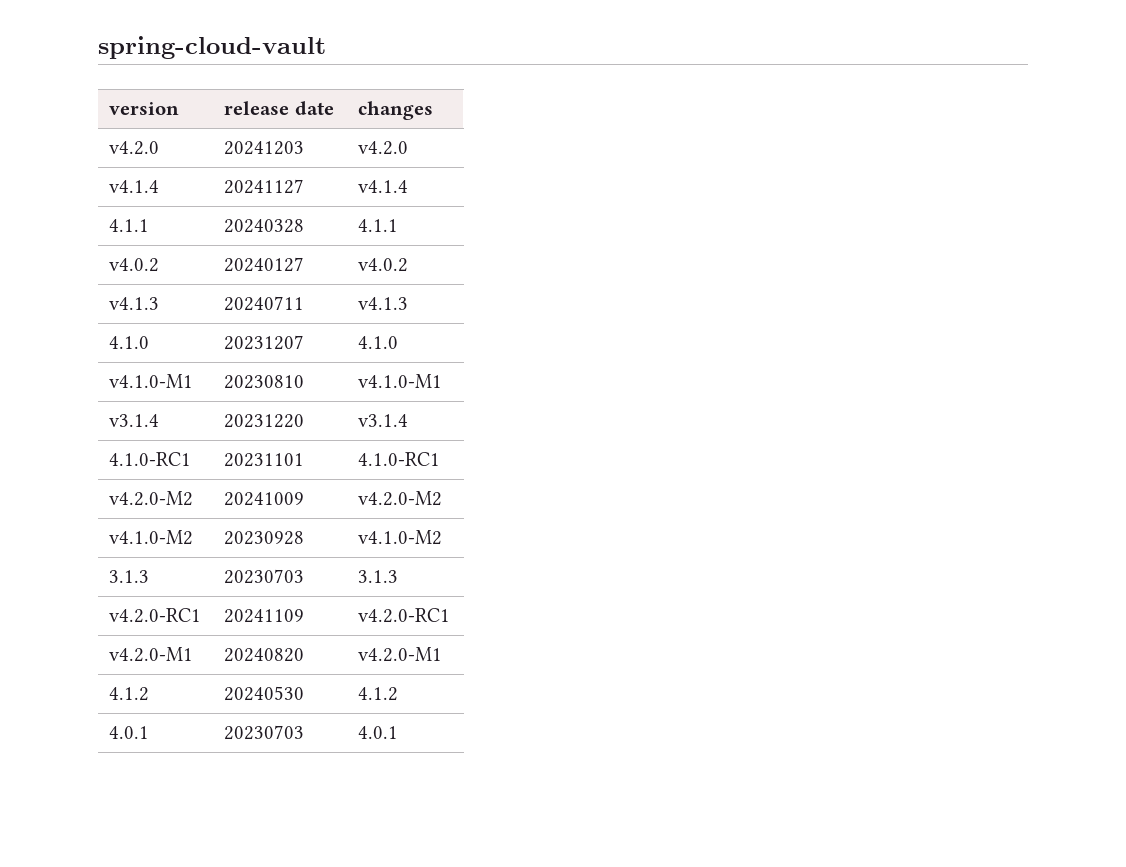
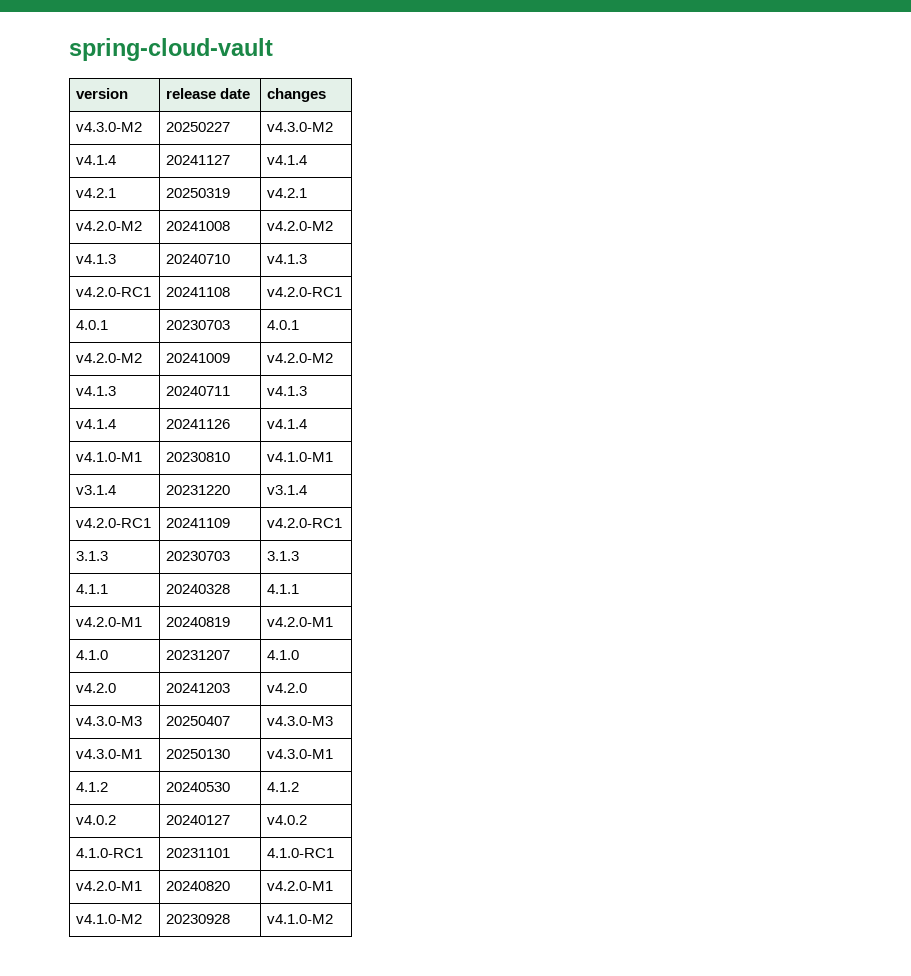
- v4.2.0 | 20241203 | v4.2.0
+ v4.3.0-M2 | 20250227 | v4.3.0-M2
- 4.1.1 | 20240328 | 4.1.1
- v4.0.2 | 20240127 | v4.0.2
+ v4.2.1 | 20250319 | v4.2.1
+ v4.2.0-M2 | 20241008 | v4.2.0-M2
+ v4.1.3 | 20240710 | v4.1.3
+ v4.2.0-RC1 | 20241108 | v4.2.0-RC1
+ 4.0.1 | 20230703 | 4.0.1
+ v4.2.0-M2 | 20241009 | v4.2.0-M2
- 4.1.0 | 20231207 | 4.1.0
+ v4.1.4 | 20241126 | v4.1.4
+ v4.2.0-RC1 | 20241109 | v4.2.0-RC1
+ 3.1.3 | 20230703 | 3.1.3
+ 4.1.1 | 20240328 | 4.1.1
+ v4.2.0-M1 | 20240819 | v4.2.0-M1
+ 4.1.0 | 20231207 | 4.1.0
+ v4.2.0 | 20241203 | v4.2.0
+ v4.3.0-M3 | 20250407 | v4.3.0-M3
+ v4.3.0-M1 | 20250130 | v4.3.0-M1
+ 4.1.2 | 20240530 | 4.1.2
+ v4.0.2 | 20240127 | v4.0.2
  4.1.0-RC1 | 20231101 | 4.1.0-RC1
- v4.2.0-M2 | 20241009 | v4.2.0-M2
+ v4.2.0-M1 | 20240820 | v4.2.0-M1
  v4.1.0-M2 | 20230928 | v4.1.0-M2
- 3.1.3 | 20230703 | 3.1.3
- v4.2.0-RC1 | 20241109 | v4.2.0-RC1
- v4.2.0-M1 | 20240820 | v4.2.0-M1
- 4.1.2 | 20240530 | 4.1.2
- 4.0.1 | 20230703 | 4.0.1

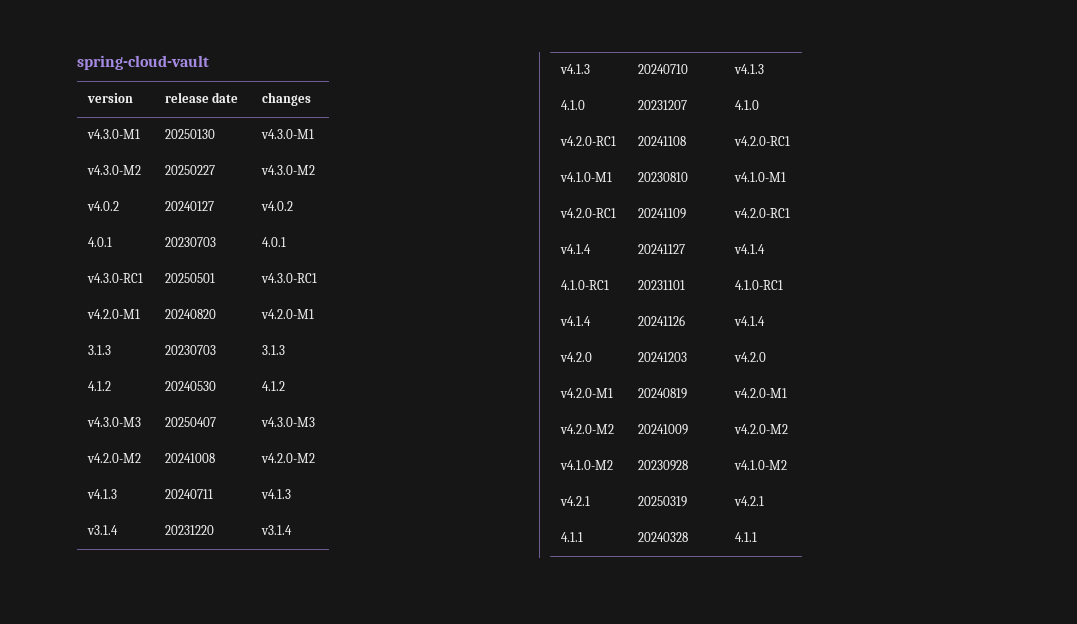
+ v4.3.0-M1 | 20250130 | v4.3.0-M1
- v4.1.4 | 20241127 | v4.1.4
- v4.2.1 | 20250319 | v4.2.1
+ v4.0.2 | 20240127 | v4.0.2
+ 4.0.1 | 20230703 | 4.0.1
+ v4.3.0-RC1 | 20250501 | v4.3.0-RC1
+ v4.2.0-M1 | 20240820 | v4.2.0-M1
+ 3.1.3 | 20230703 | 3.1.3
+ 4.1.2 | 20240530 | 4.1.2
+ v4.3.0-M3 | 20250407 | v4.3.0-M3
  v4.2.0-M2 | 20241008 | v4.2.0-M2
+ v4.1.3 | 20240711 | v4.1.3
+ v3.1.4 | 20231220 | v3.1.4
+ 4.1.0 | 20231207 | 4.1.0
- 4.0.1 | 20230703 | 4.0.1
+ v4.1.0-M1 | 20230810 | v4.1.0-M1
+ v4.2.0-RC1 | 20241109 | v4.2.0-RC1
+ v4.1.4 | 20241127 | v4.1.4
+ 4.1.0-RC1 | 20231101 | 4.1.0-RC1
+ v4.1.4 | 20241126 | v4.1.4
+ v4.2.0 | 20241203 | v4.2.0
+ v4.2.0-M1 | 20240819 | v4.2.0-M1
  v4.2.0-M2 | 20241009 | v4.2.0-M2
- v4.1.3 | 20240711 | v4.1.3
- v4.1.4 | 20241126 | v4.1.4
- v4.1.0-M1 | 20230810 | v4.1.0-M1
- v3.1.4 | 20231220 | v3.1.4
- v4.2.0-RC1 | 20241109 | v4.2.0-RC1
- 3.1.3 | 20230703 | 3.1.3
+ v4.1.0-M2 | 20230928 | v4.1.0-M2
+ v4.2.1 | 20250319 | v4.2.1
  4.1.1 | 20240328 | 4.1.1
- v4.2.0-M1 | 20240819 | v4.2.0-M1
- 4.1.0 | 20231207 | 4.1.0
- v4.2.0 | 20241203 | v4.2.0
- v4.3.0-M3 | 20250407 | v4.3.0-M3
- v4.3.0-M1 | 20250130 | v4.3.0-M1
- 4.1.2 | 20240530 | 4.1.2
- v4.0.2 | 20240127 | v4.0.2
- 4.1.0-RC1 | 20231101 | 4.1.0-RC1
- v4.2.0-M1 | 20240820 | v4.2.0-M1
- v4.1.0-M2 | 20230928 | v4.1.0-M2

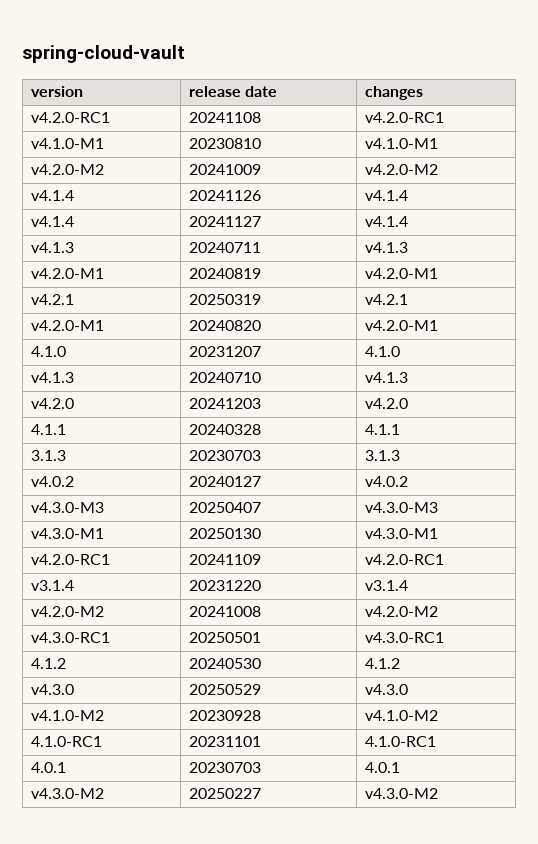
- v4.3.0-M1 | 20250130 | v4.3.0-M1
- v4.3.0-M2 | 20250227 | v4.3.0-M2
- v4.0.2 | 20240127 | v4.0.2
- 4.0.1 | 20230703 | 4.0.1
- v4.3.0-RC1 | 20250501 | v4.3.0-RC1
- v4.2.0-M1 | 20240820 | v4.2.0-M1
- 3.1.3 | 20230703 | 3.1.3
- 4.1.2 | 20240530 | 4.1.2
- v4.3.0-M3 | 20250407 | v4.3.0-M3
- v4.2.0-M2 | 20241008 | v4.2.0-M2
- v4.1.3 | 20240711 | v4.1.3
- v3.1.4 | 20231220 | v3.1.4
- v4.1.3 | 20240710 | v4.1.3
- 4.1.0 | 20231207 | 4.1.0
+ v4.2.0-M2 | 20241009 | v4.2.0-M2
+ v4.1.4 | 20241126 | v4.1.4
+ v4.1.4 | 20241127 | v4.1.4
+ v4.1.3 | 20240711 | v4.1.3
+ v4.2.0-M1 | 20240819 | v4.2.0-M1
+ v4.2.1 | 20250319 | v4.2.1
+ v4.2.0-M1 | 20240820 | v4.2.0-M1
+ 4.1.0 | 20231207 | 4.1.0
+ v4.1.3 | 20240710 | v4.1.3
+ v4.2.0 | 20241203 | v4.2.0
+ 4.1.1 | 20240328 | 4.1.1
+ 3.1.3 | 20230703 | 3.1.3
+ v4.0.2 | 20240127 | v4.0.2
+ v4.3.0-M3 | 20250407 | v4.3.0-M3
+ v4.3.0-M1 | 20250130 | v4.3.0-M1
  v4.2.0-RC1 | 20241109 | v4.2.0-RC1
- v4.1.4 | 20241127 | v4.1.4
+ v3.1.4 | 20231220 | v3.1.4
+ v4.2.0-M2 | 20241008 | v4.2.0-M2
+ v4.3.0-RC1 | 20250501 | v4.3.0-RC1
+ 4.1.2 | 20240530 | 4.1.2
+ v4.3.0 | 20250529 | v4.3.0
+ v4.1.0-M2 | 20230928 | v4.1.0-M2
  4.1.0-RC1 | 20231101 | 4.1.0-RC1
- v4.1.4 | 20241126 | v4.1.4
- v4.2.0 | 20241203 | v4.2.0
- v4.2.0-M1 | 20240819 | v4.2.0-M1
- v4.2.0-M2 | 20241009 | v4.2.0-M2
- v4.1.0-M2 | 20230928 | v4.1.0-M2
- v4.2.1 | 20250319 | v4.2.1
- 4.1.1 | 20240328 | 4.1.1
+ 4.0.1 | 20230703 | 4.0.1
+ v4.3.0-M2 | 20250227 | v4.3.0-M2

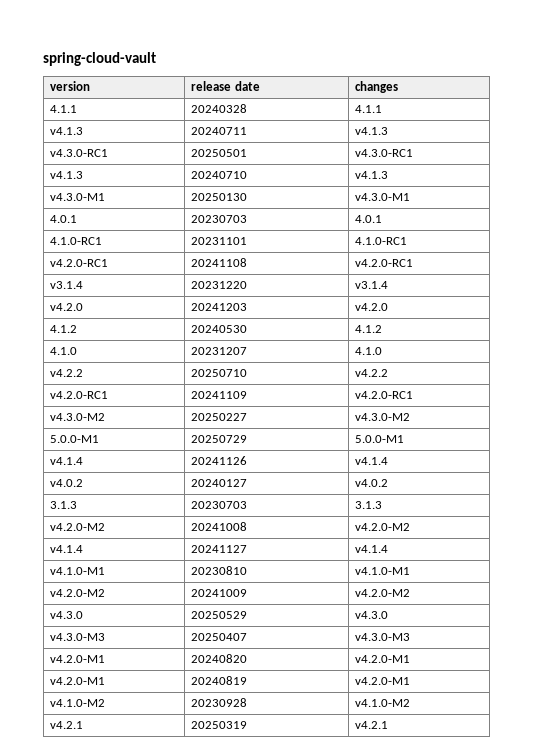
+ 4.1.1 | 20240328 | 4.1.1
+ v4.1.3 | 20240711 | v4.1.3
+ v4.3.0-RC1 | 20250501 | v4.3.0-RC1
+ v4.1.3 | 20240710 | v4.1.3
+ v4.3.0-M1 | 20250130 | v4.3.0-M1
+ 4.0.1 | 20230703 | 4.0.1
+ 4.1.0-RC1 | 20231101 | 4.1.0-RC1
  v4.2.0-RC1 | 20241108 | v4.2.0-RC1
+ v3.1.4 | 20231220 | v3.1.4
+ v4.2.0 | 20241203 | v4.2.0
+ 4.1.2 | 20240530 | 4.1.2
+ 4.1.0 | 20231207 | 4.1.0
+ v4.2.2 | 20250710 | v4.2.2
+ v4.2.0-RC1 | 20241109 | v4.2.0-RC1
+ v4.3.0-M2 | 20250227 | v4.3.0-M2
+ 5.0.0-M1 | 20250729 | 5.0.0-M1
+ v4.1.4 | 20241126 | v4.1.4
+ v4.0.2 | 20240127 | v4.0.2
+ 3.1.3 | 20230703 | 3.1.3
+ v4.2.0-M2 | 20241008 | v4.2.0-M2
+ v4.1.4 | 20241127 | v4.1.4
- v4.1.4 | 20241126 | v4.1.4
- v4.1.4 | 20241127 | v4.1.4
- v4.1.3 | 20240711 | v4.1.3
+ v4.3.0 | 20250529 | v4.3.0
+ v4.3.0-M3 | 20250407 | v4.3.0-M3
+ v4.2.0-M1 | 20240820 | v4.2.0-M1
  v4.2.0-M1 | 20240819 | v4.2.0-M1
+ v4.1.0-M2 | 20230928 | v4.1.0-M2
  v4.2.1 | 20250319 | v4.2.1
- v4.2.0-M1 | 20240820 | v4.2.0-M1
- 4.1.0 | 20231207 | 4.1.0
- v4.1.3 | 20240710 | v4.1.3
- v4.2.0 | 20241203 | v4.2.0
- 4.1.1 | 20240328 | 4.1.1
- 3.1.3 | 20230703 | 3.1.3
- v4.0.2 | 20240127 | v4.0.2
- v4.3.0-M3 | 20250407 | v4.3.0-M3
- v4.3.0-M1 | 20250130 | v4.3.0-M1
- v4.2.0-RC1 | 20241109 | v4.2.0-RC1
- v3.1.4 | 20231220 | v3.1.4
- v4.2.0-M2 | 20241008 | v4.2.0-M2
- v4.3.0-RC1 | 20250501 | v4.3.0-RC1
- 4.1.2 | 20240530 | 4.1.2
- v4.3.0 | 20250529 | v4.3.0
- v4.1.0-M2 | 20230928 | v4.1.0-M2
- 4.1.0-RC1 | 20231101 | 4.1.0-RC1
- 4.0.1 | 20230703 | 4.0.1
- v4.3.0-M2 | 20250227 | v4.3.0-M2

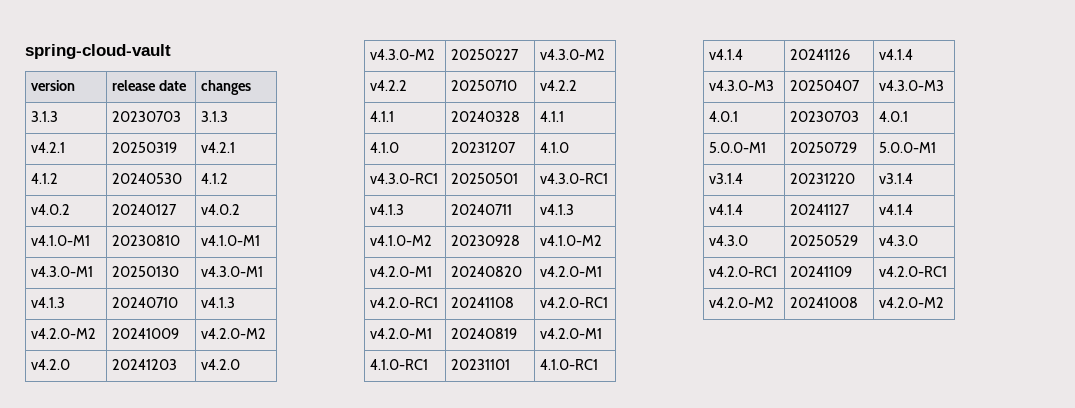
+ 3.1.3 | 20230703 | 3.1.3
+ v4.2.1 | 20250319 | v4.2.1
+ 4.1.2 | 20240530 | 4.1.2
+ v4.0.2 | 20240127 | v4.0.2
+ v4.1.0-M1 | 20230810 | v4.1.0-M1
+ v4.3.0-M1 | 20250130 | v4.3.0-M1
+ v4.1.3 | 20240710 | v4.1.3
+ v4.2.0-M2 | 20241009 | v4.2.0-M2
+ v4.2.0 | 20241203 | v4.2.0
+ v4.3.0-M2 | 20250227 | v4.3.0-M2
+ v4.2.2 | 20250710 | v4.2.2
- v4.1.3 | 20240711 | v4.1.3
+ 4.1.0 | 20231207 | 4.1.0
- v4.1.3 | 20240710 | v4.1.3
- v4.3.0-M1 | 20250130 | v4.3.0-M1
+ v4.1.3 | 20240711 | v4.1.3
+ v4.1.0-M2 | 20230928 | v4.1.0-M2
+ v4.2.0-M1 | 20240820 | v4.2.0-M1
+ v4.2.0-RC1 | 20241108 | v4.2.0-RC1
+ v4.2.0-M1 | 20240819 | v4.2.0-M1
+ 4.1.0-RC1 | 20231101 | 4.1.0-RC1
+ v4.1.4 | 20241126 | v4.1.4
+ v4.3.0-M3 | 20250407 | v4.3.0-M3
  4.0.1 | 20230703 | 4.0.1
- 4.1.0-RC1 | 20231101 | 4.1.0-RC1
- v4.2.0-RC1 | 20241108 | v4.2.0-RC1
+ 5.0.0-M1 | 20250729 | 5.0.0-M1
  v3.1.4 | 20231220 | v3.1.4
- v4.2.0 | 20241203 | v4.2.0
- 4.1.2 | 20240530 | 4.1.2
- 4.1.0 | 20231207 | 4.1.0
- v4.2.2 | 20250710 | v4.2.2
+ v4.1.4 | 20241127 | v4.1.4
+ v4.3.0 | 20250529 | v4.3.0
  v4.2.0-RC1 | 20241109 | v4.2.0-RC1
- v4.3.0-M2 | 20250227 | v4.3.0-M2
- 5.0.0-M1 | 20250729 | 5.0.0-M1
- v4.1.4 | 20241126 | v4.1.4
- v4.0.2 | 20240127 | v4.0.2
- 3.1.3 | 20230703 | 3.1.3
  v4.2.0-M2 | 20241008 | v4.2.0-M2
- v4.1.4 | 20241127 | v4.1.4
- v4.1.0-M1 | 20230810 | v4.1.0-M1
- v4.2.0-M2 | 20241009 | v4.2.0-M2
- v4.3.0 | 20250529 | v4.3.0
- v4.3.0-M3 | 20250407 | v4.3.0-M3
- v4.2.0-M1 | 20240820 | v4.2.0-M1
- v4.2.0-M1 | 20240819 | v4.2.0-M1
- v4.1.0-M2 | 20230928 | v4.1.0-M2
- v4.2.1 | 20250319 | v4.2.1

